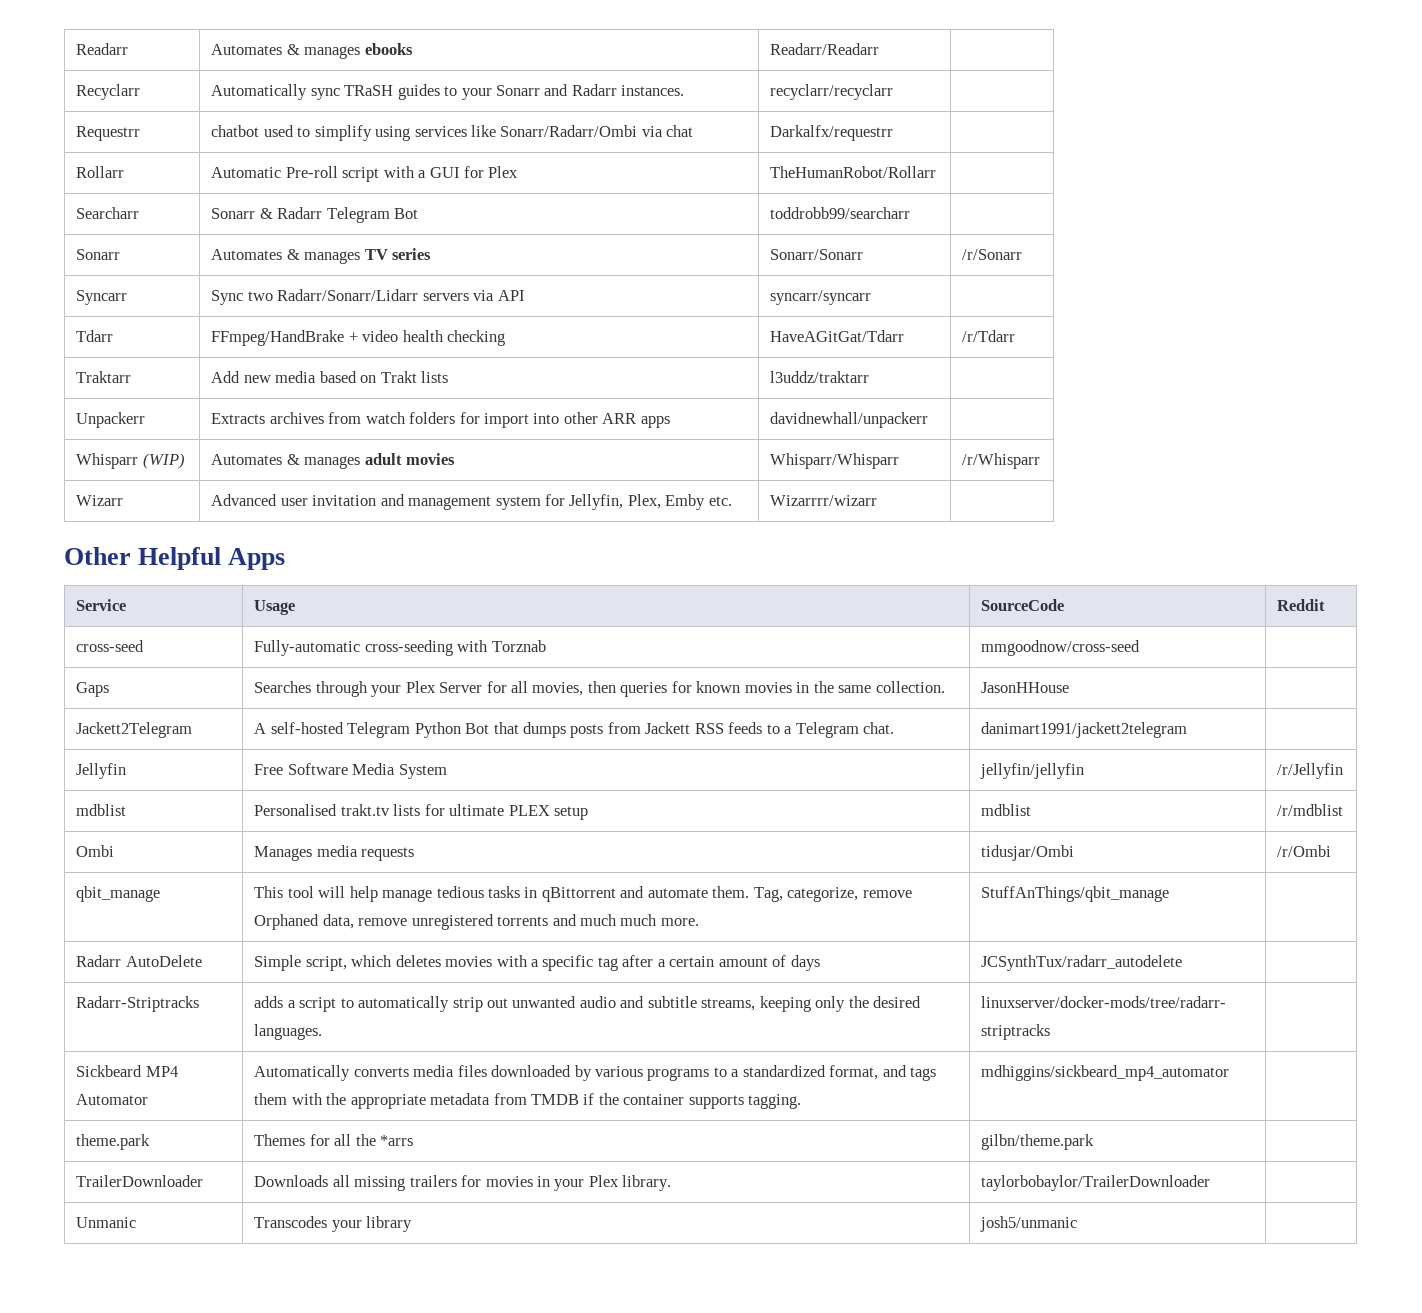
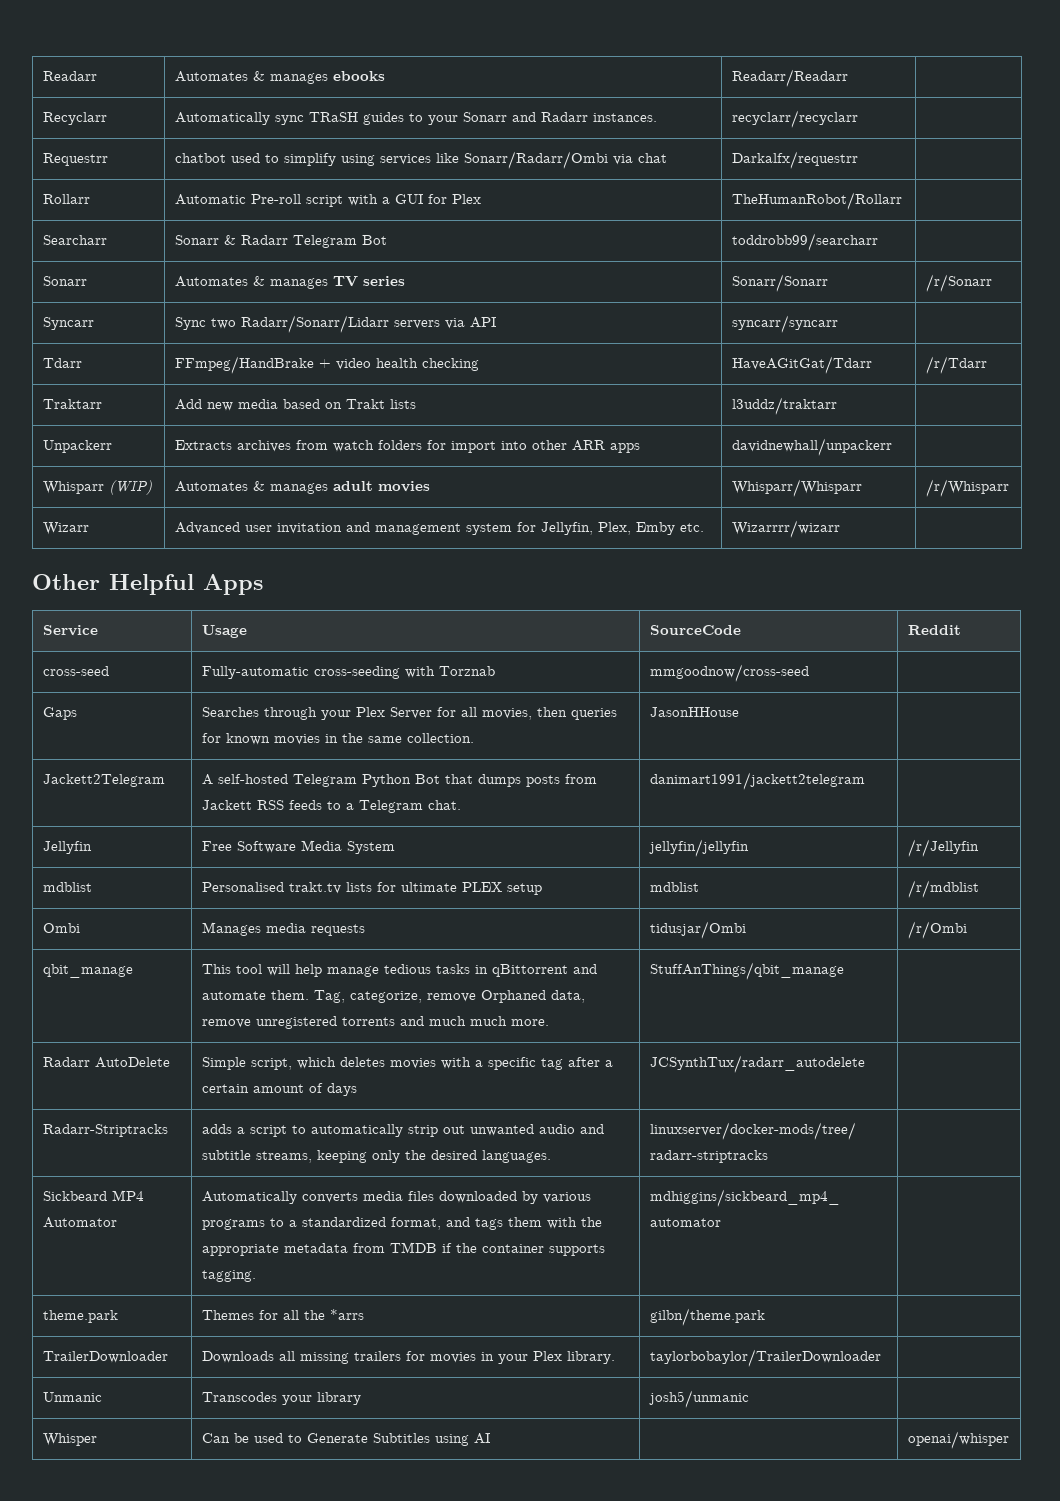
+ Whisper | Can be used to Generate Subtitles using AI | | openai/whisper

